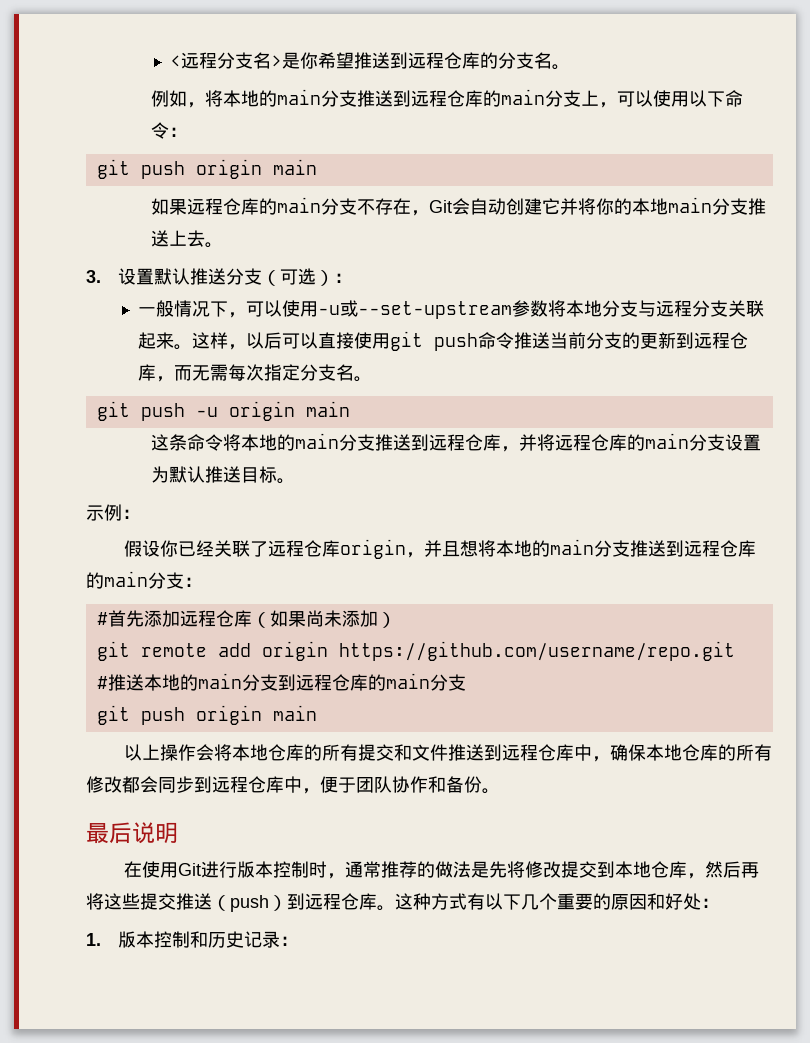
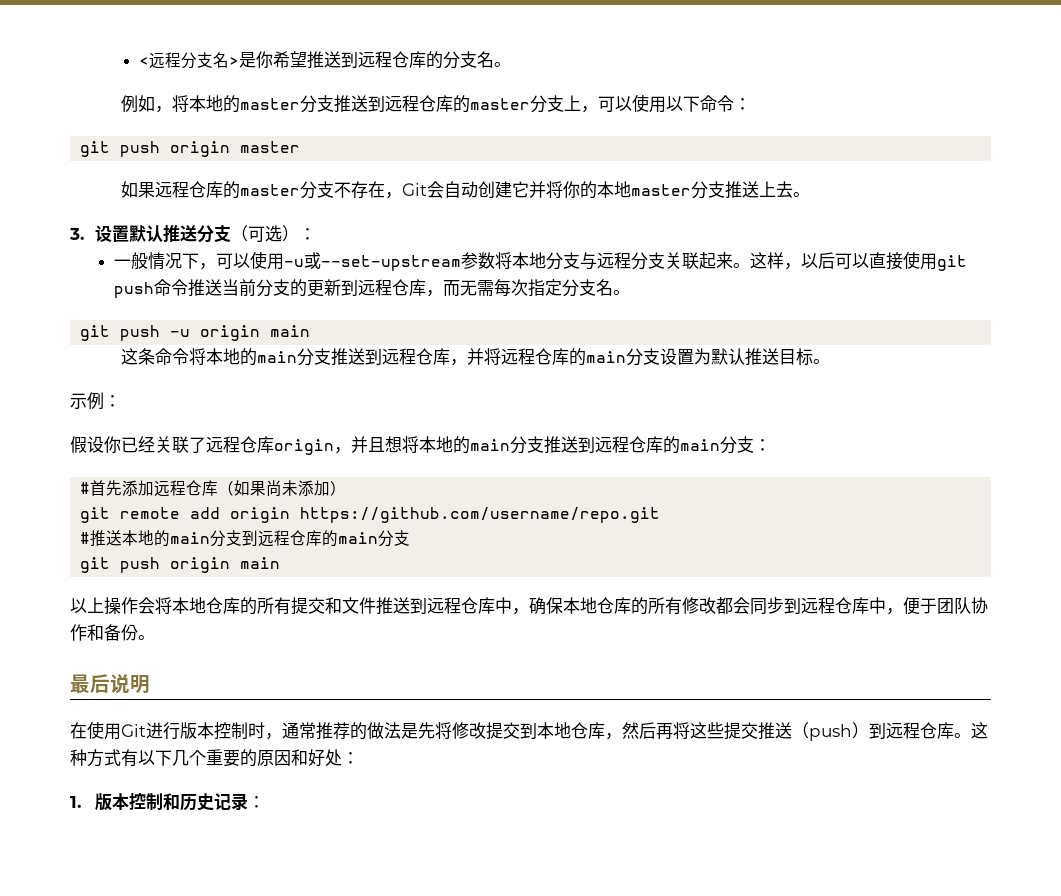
- 例如，将本地的main分支推送到远程仓库的main分支上，可以使用以下命令：
- git push origin main
+ 例如，将本地的master分支推送到远程仓库的master分支上，可以使用以下命令：
+ git push origin master
- 如果远程仓库的main分支不存在，Git会自动创建它并将你的本地main分支推送上去。
+ 如果远程仓库的master分支不存在，Git会自动创建它并将你的本地master分支推送上去。

